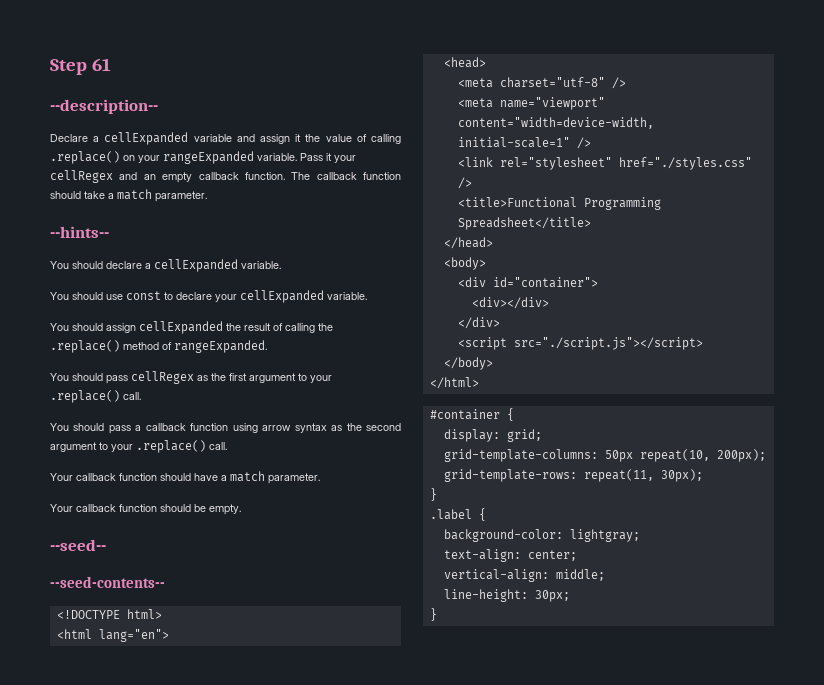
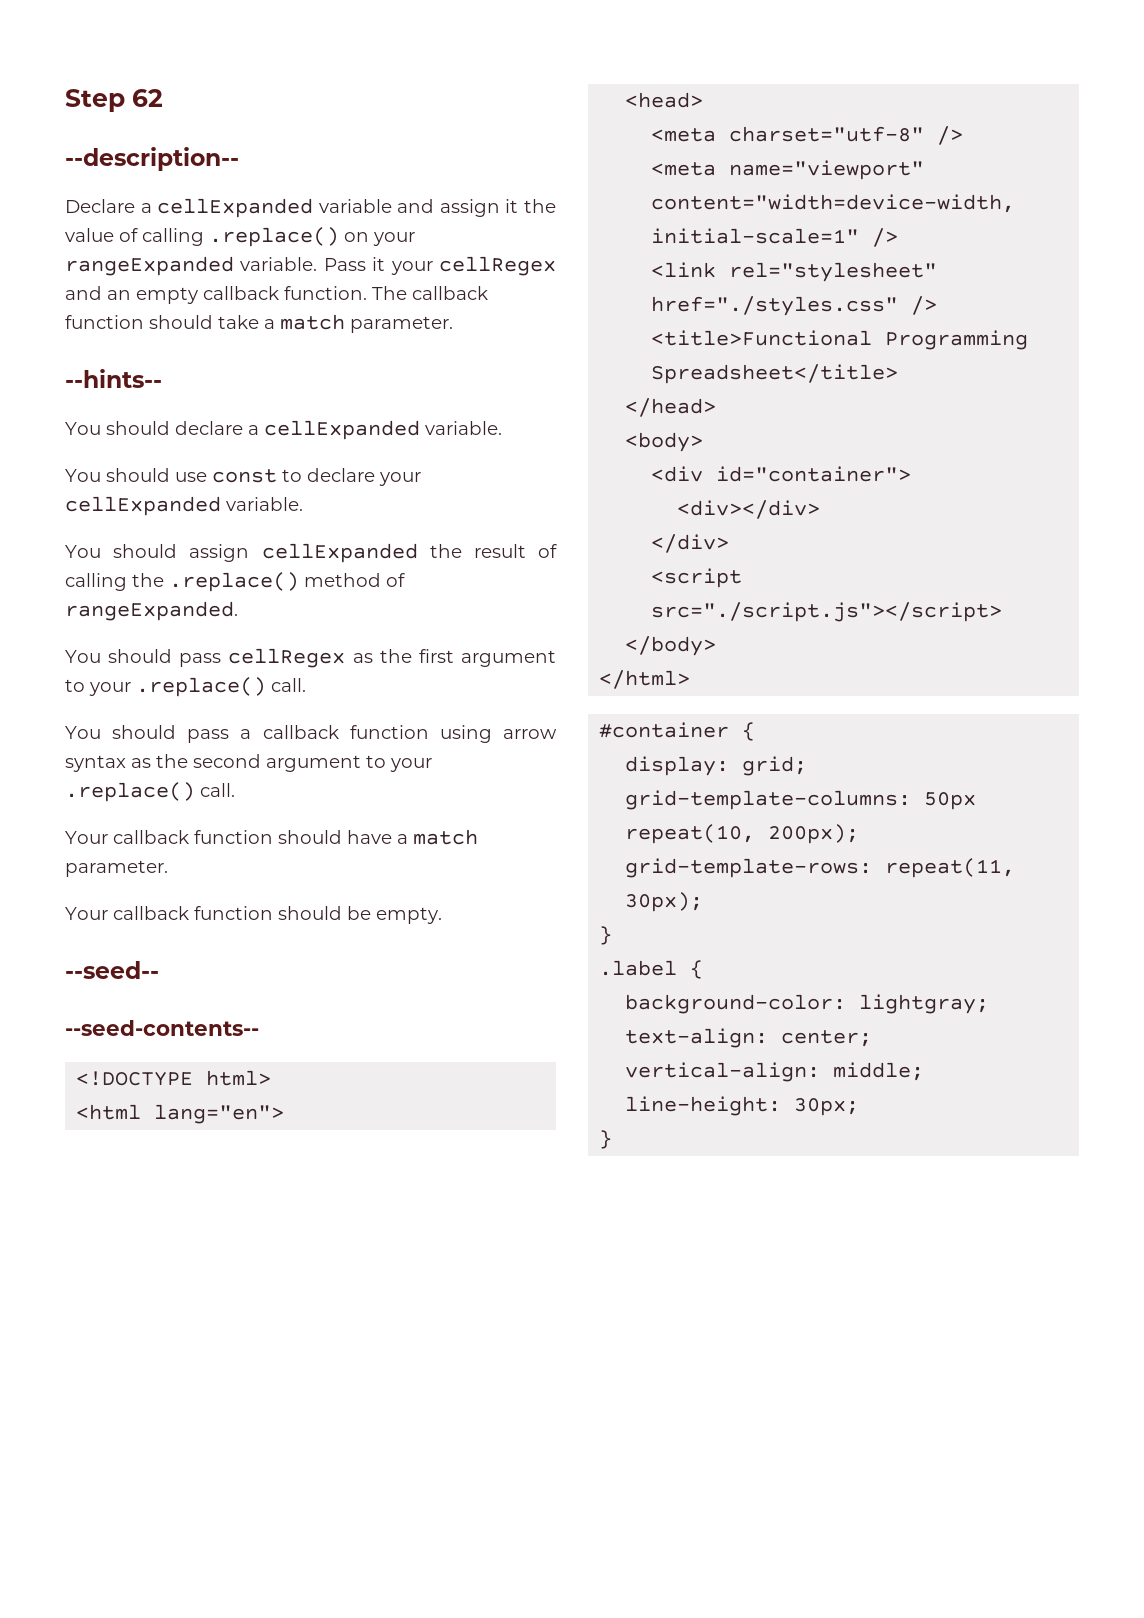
- Step 61
+ Step 62

